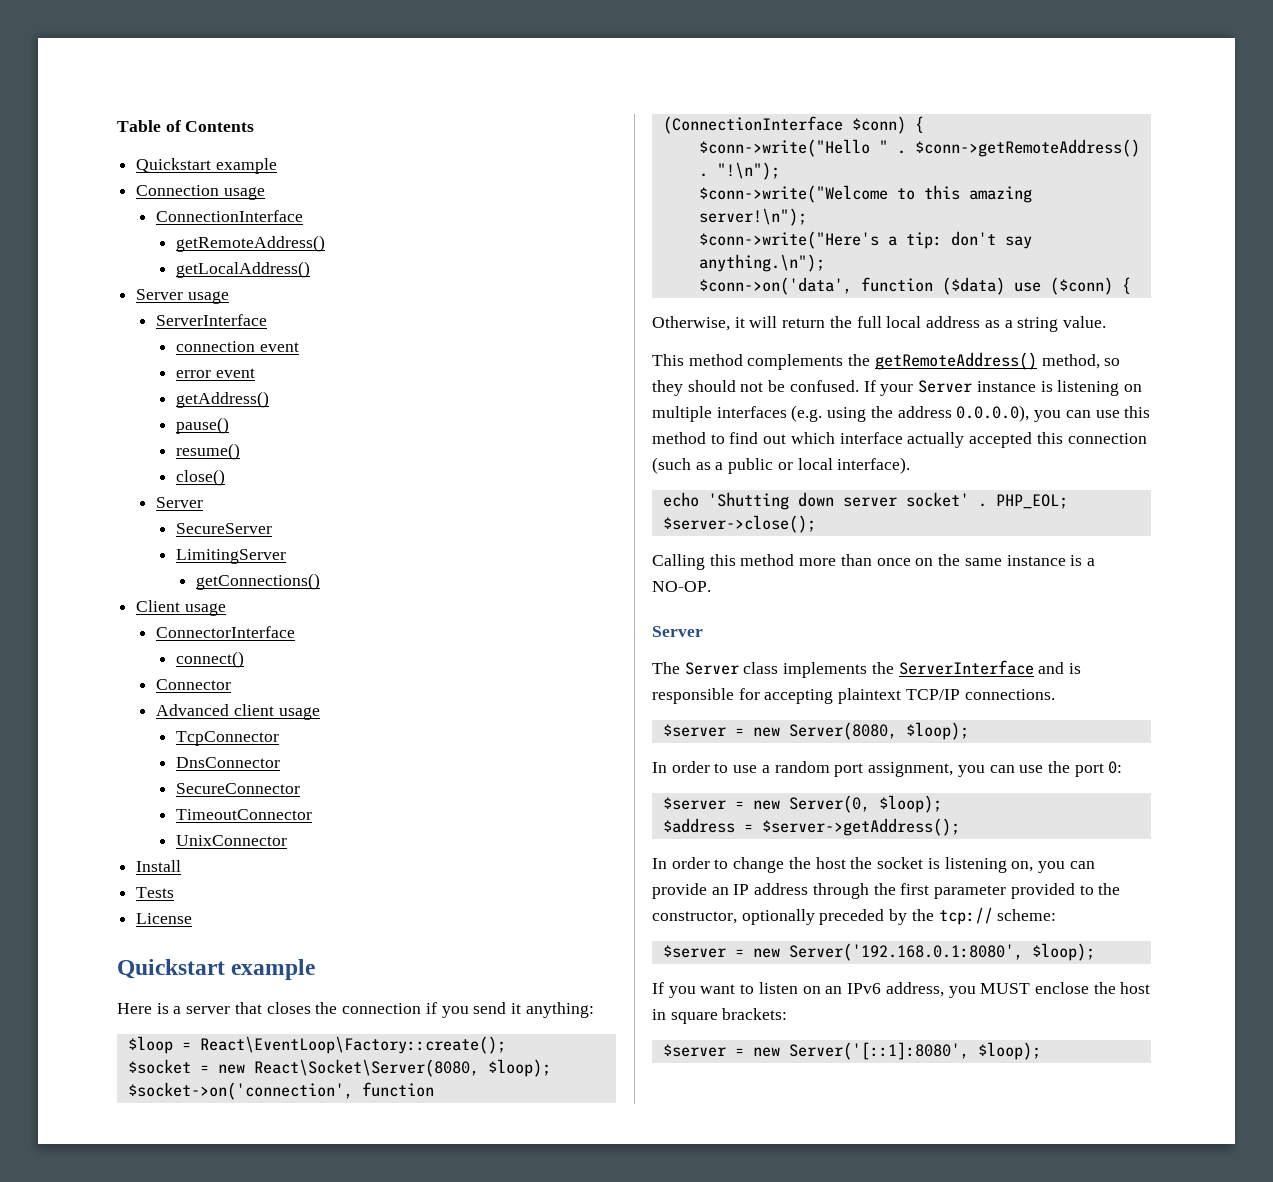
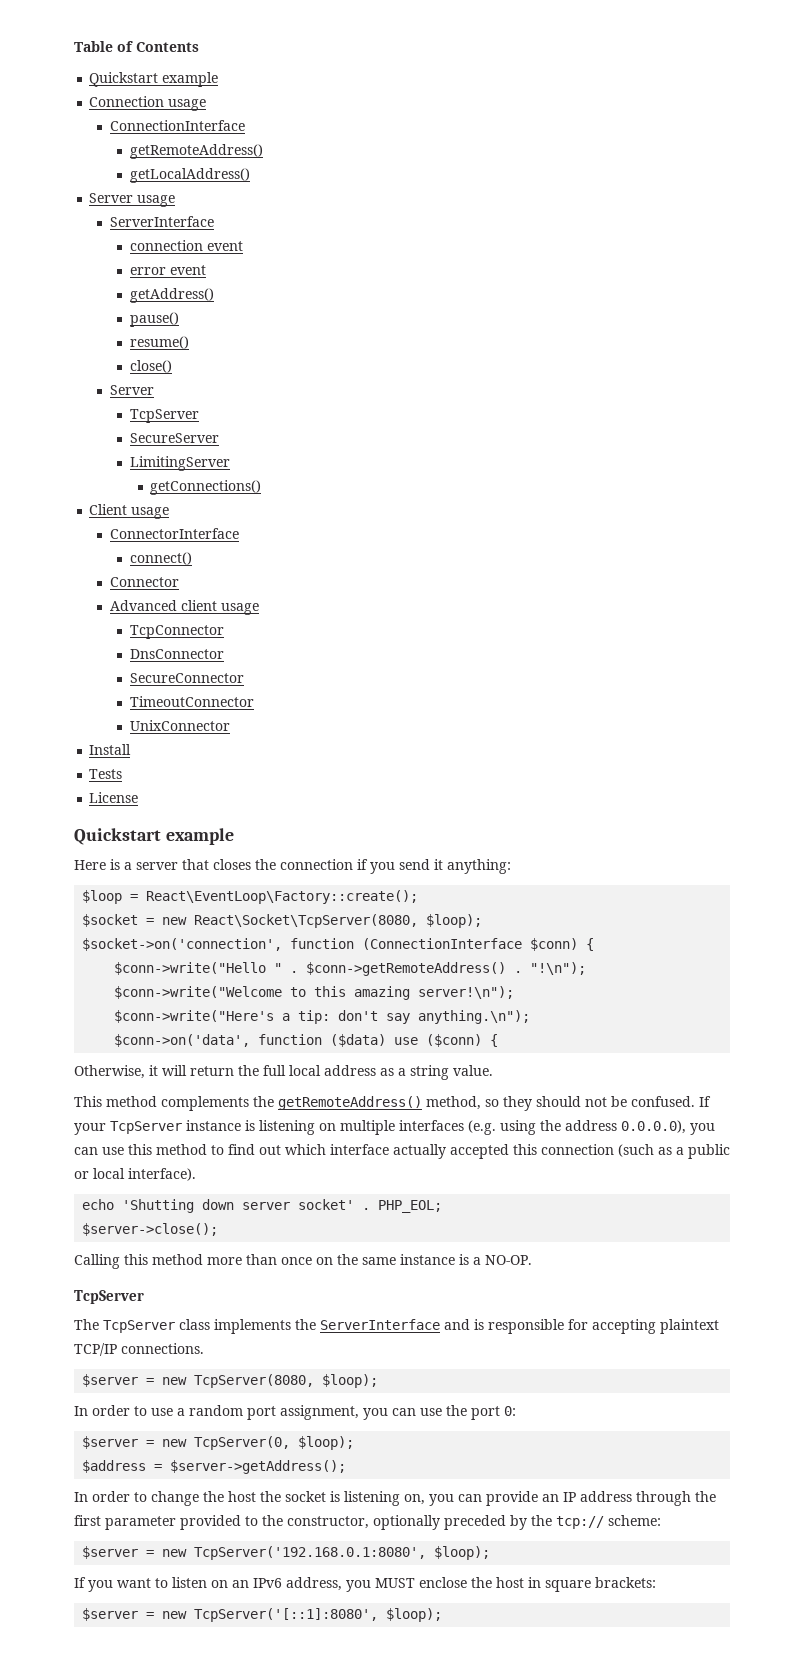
  close()
  Server
+ TcpServer
- $socket = new React\Socket\Server(8080, $loop);
+ $socket = new React\Socket\TcpServer(8080, $loop);
- If your Server instance is listening on multiple interfaces (e.g. using the address 0.0.0.0), you can use this method to find out which interface actually accepted this connection (such as a public or local interface).
+ If your TcpServer instance is listening on multiple interfaces (e.g. using the address 0.0.0.0), you can use this method to find out which interface actually accepted this connection (such as a public or local interface).
  Calling this method more than once on the same instance is a NO-OP.
- Server
+ TcpServer
- The Server class implements the ServerInterface and is responsible for accepting plaintext TCP/IP connections.
+ The TcpServer class implements the ServerInterface and is responsible for accepting plaintext TCP/IP connections.
- $server = new Server(8080, $loop);
+ $server = new TcpServer(8080, $loop);
- $server = new Server(0, $loop);
+ $server = new TcpServer(0, $loop);
- $server = new Server('192.168.0.1:8080', $loop);
+ $server = new TcpServer('192.168.0.1:8080', $loop);
- $server = new Server('[::1]:8080', $loop);
+ $server = new TcpServer('[::1]:8080', $loop);

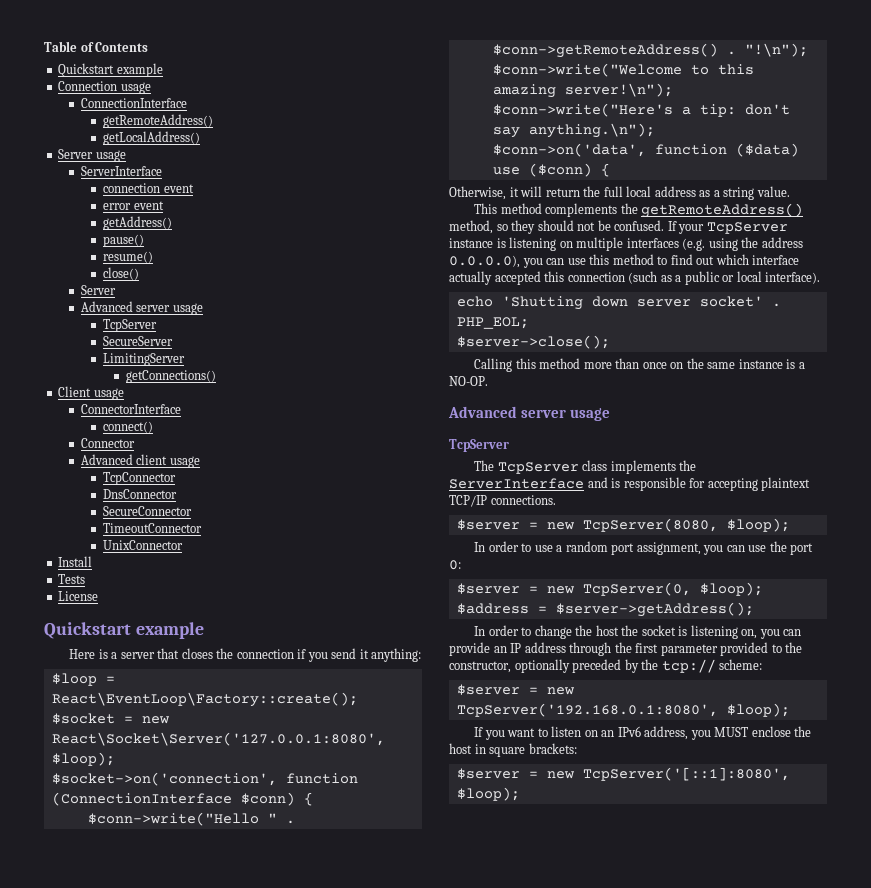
  close()
  Server
+ Advanced server usage
- $socket = new React\Socket\TcpServer(8080, $loop);
+ $socket = new React\Socket\Server('127.0.0.1:8080', $loop);
  Calling this method more than once on the same instance is a NO-OP.
+ Advanced server usage

